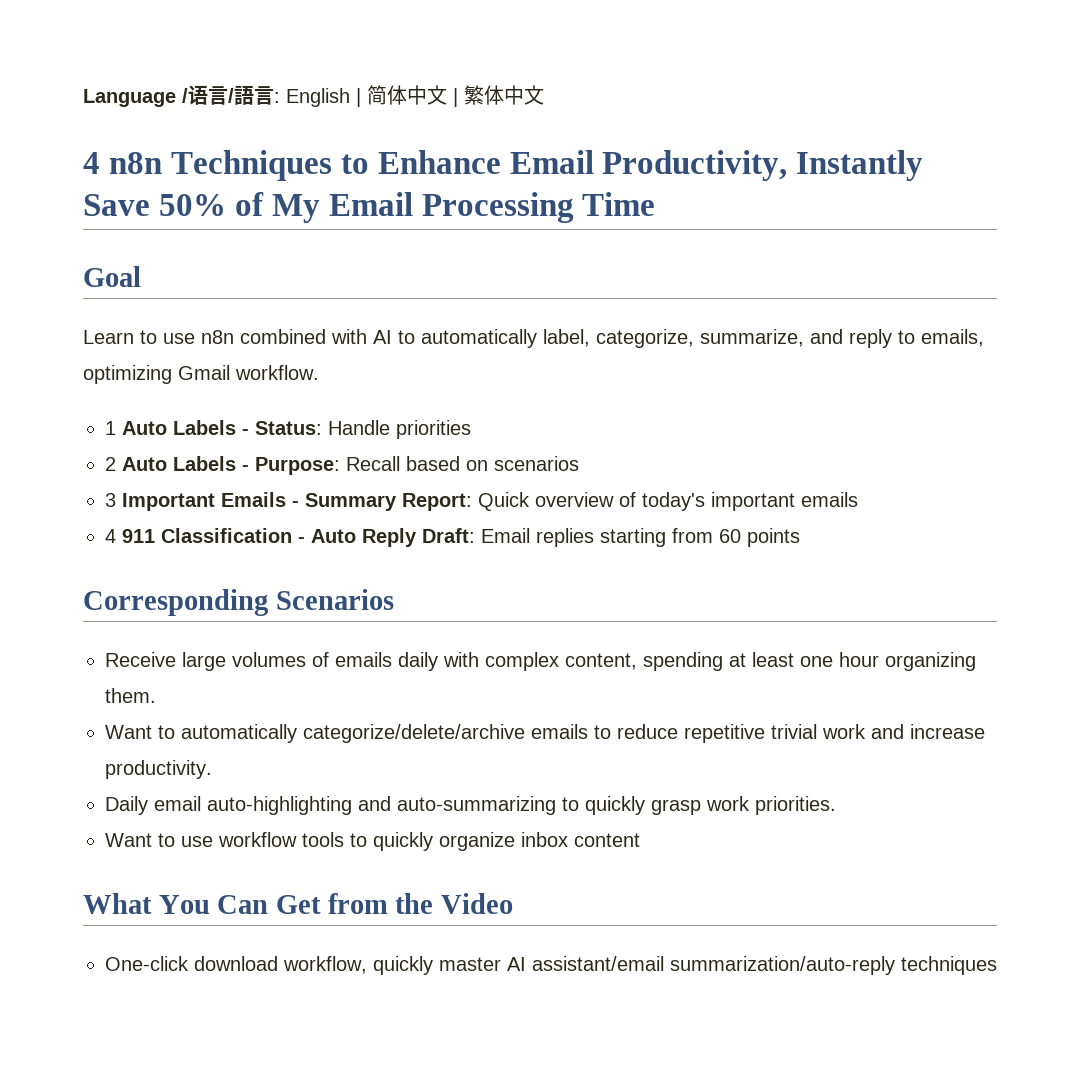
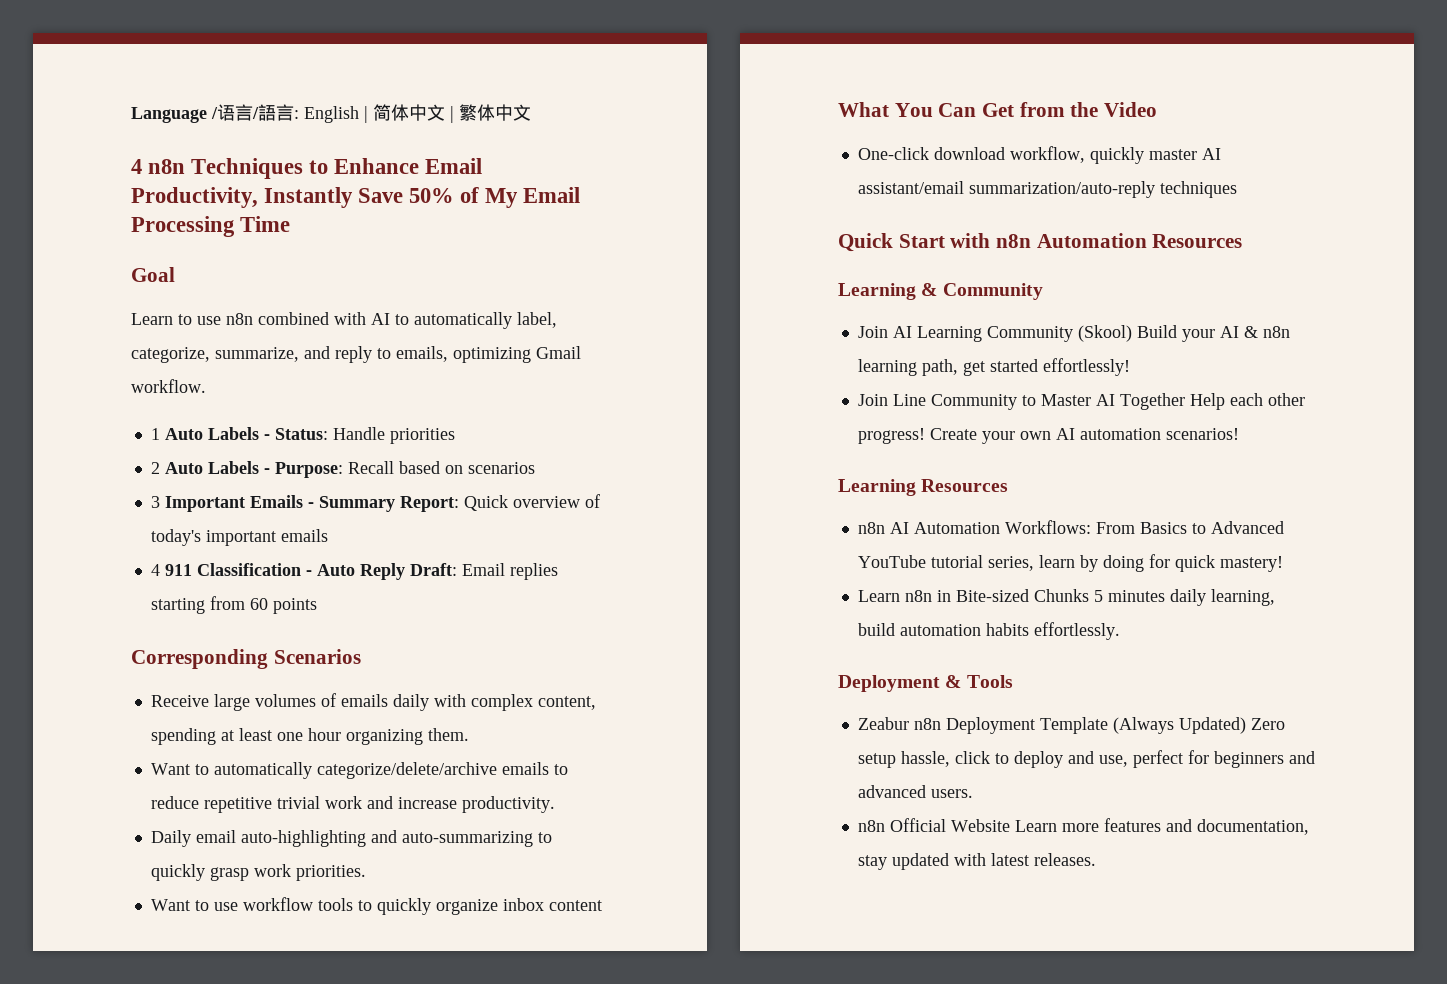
+ Quick Start with n8n Automation Resources
+ Learning & Community
+ Join AI Learning Community (Skool) Build your AI & n8n learning path, get started effortlessly!
+ Join Line Community to Master AI Together Help each other progress! Create your own AI automation scenarios!
+ Learning Resources
+ n8n AI Automation Workflows: From Basics to Advanced YouTube tutorial series, learn by doing for quick mastery!
+ Learn n8n in Bite-sized Chunks 5 minutes daily learning, build automation habits effortlessly.
+ Deployment & Tools
+ Zeabur n8n Deployment Template (Always Updated) Zero setup hassle, click to deploy and use, perfect for beginners and advanced users.
+ n8n Official Website Learn more features and documentation, stay updated with latest releases.

